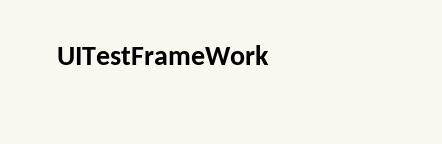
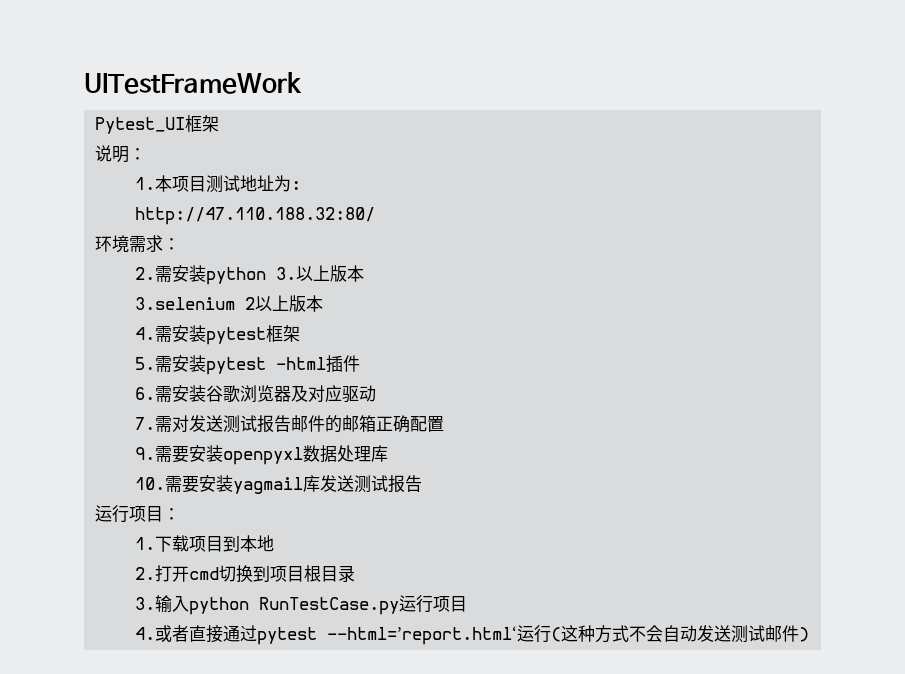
+ Pytest_UI框架
+ 说明：
+ 1.本项目测试地址为:
+ http://47.110.188.32:80/
+ 环境需求：
+ 2.需安装python 3.以上版本
+ 3.selenium 2以上版本
+ 4.需安装pytest框架
+ 5.需安装pytest -html插件
+ 6.需安装谷歌浏览器及对应驱动
+ 7.需对发送测试报告邮件的邮箱正确配置
+ 9.需要安装openpyxl数据处理库
+ 10.需要安装yagmail库发送测试报告
+ 运行项目：
+ 1.下载项目到本地
+ 2.打开cmd切换到项目根目录
+ 3.输入python RunTestCase.py运行项目
+ 4.或者直接通过pytest --html=’report.html‘运行(这种方式不会自动发送测试邮件)

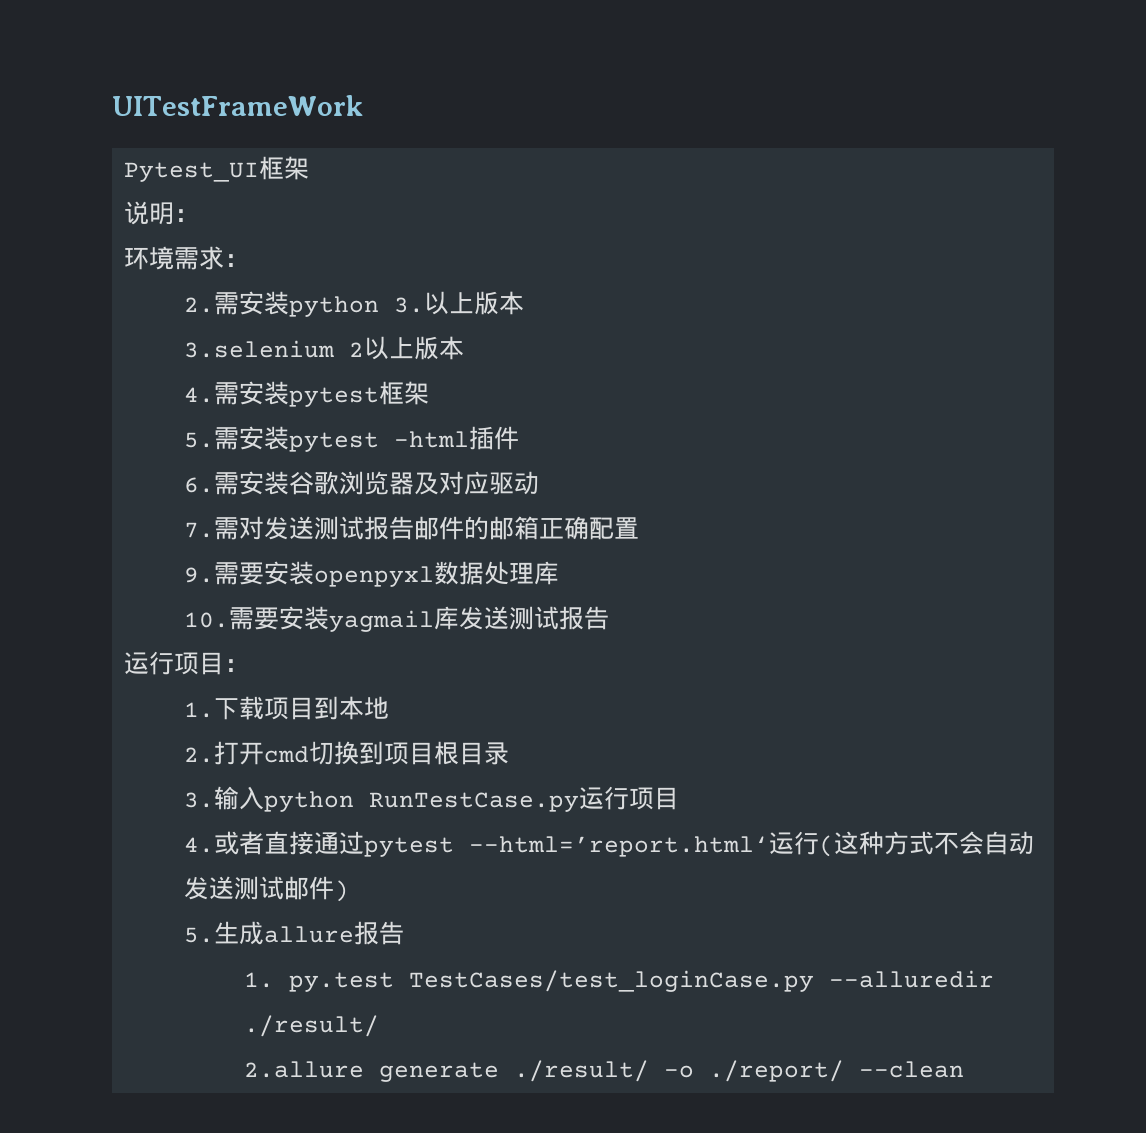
- 1.本项目测试地址为:
- http://47.110.188.32:80/
+ 5.生成allure报告
+ 1. py.test TestCases/test_loginCase.py --alluredir ./result/
+ 2.allure generate ./result/ -o ./report/ --clean

